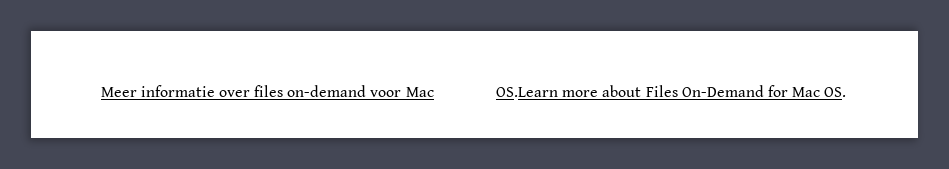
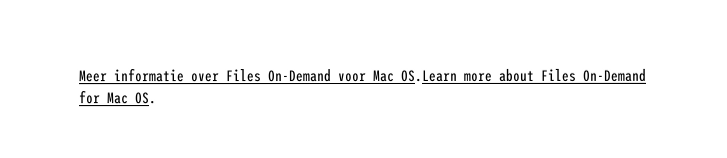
- Meer informatie over files on-demand voor Mac OS.Learn more about Files On-Demand for Mac OS.
+ Meer informatie over Files On-Demand voor Mac OS.Learn more about Files On-Demand for Mac OS.

